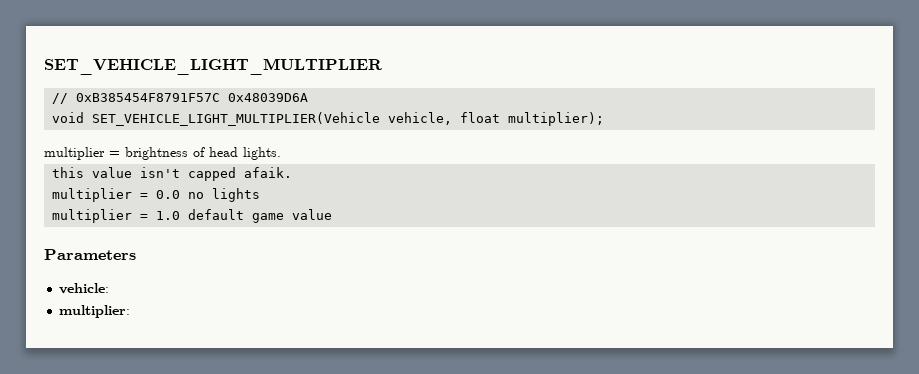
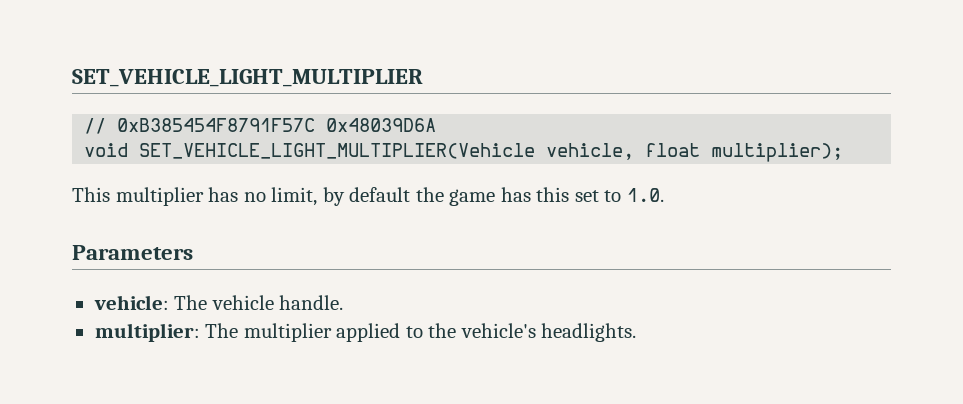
- multiplier = brightness of head lights.
- this value isn't capped afaik.
- multiplier = 0.0 no lights
- multiplier = 1.0 default game value
+ This multiplier has no limit, by default the game has this set to 1.0.
  Parameters
- vehicle:
- multiplier:
+ vehicle: The vehicle handle.
+ multiplier: The multiplier applied to the vehicle's headlights.

